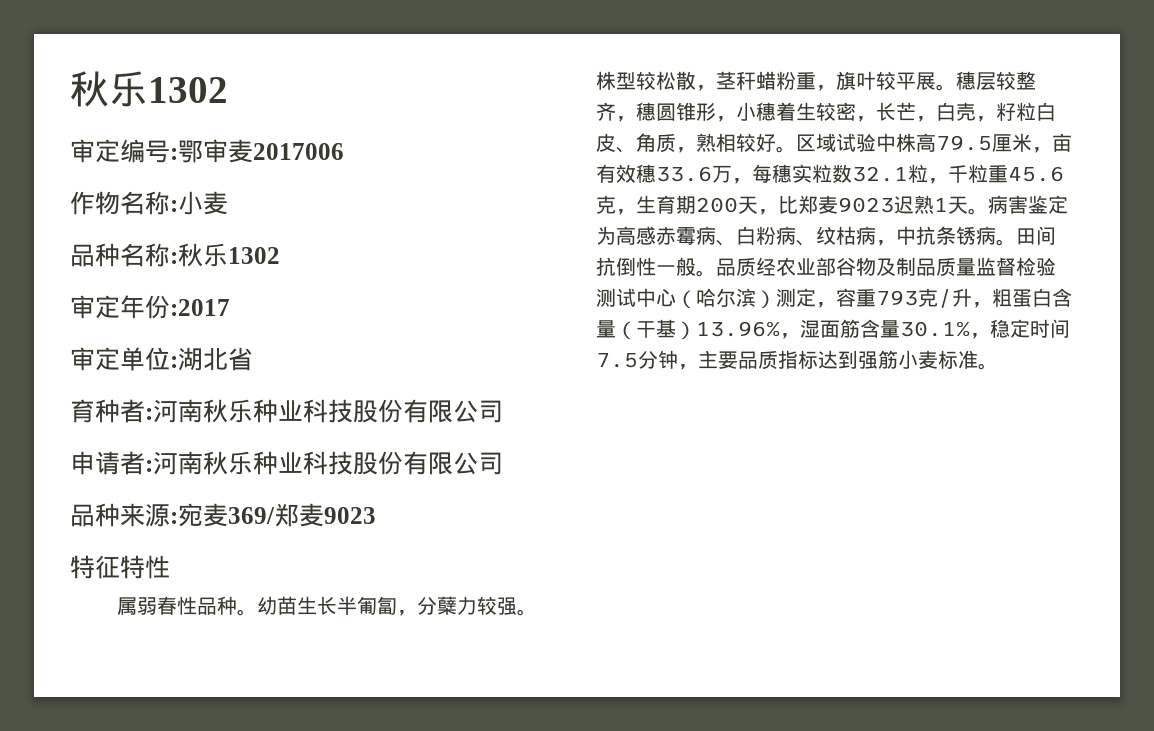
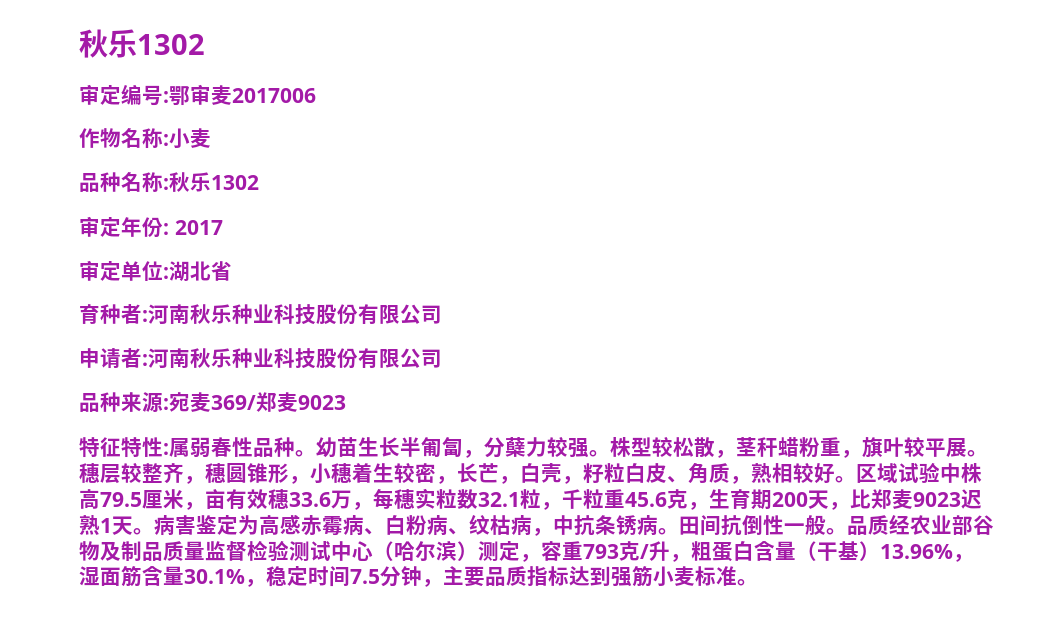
- 审定年份:2017
+ 审定年份: 2017
- 特征特性
- 属弱春性品种。
+ 特征特性:属弱春性品种。

